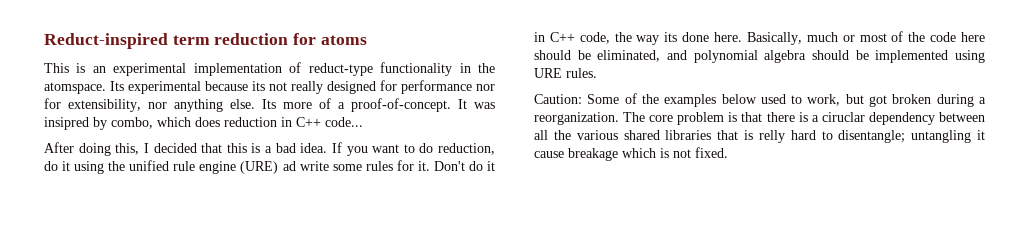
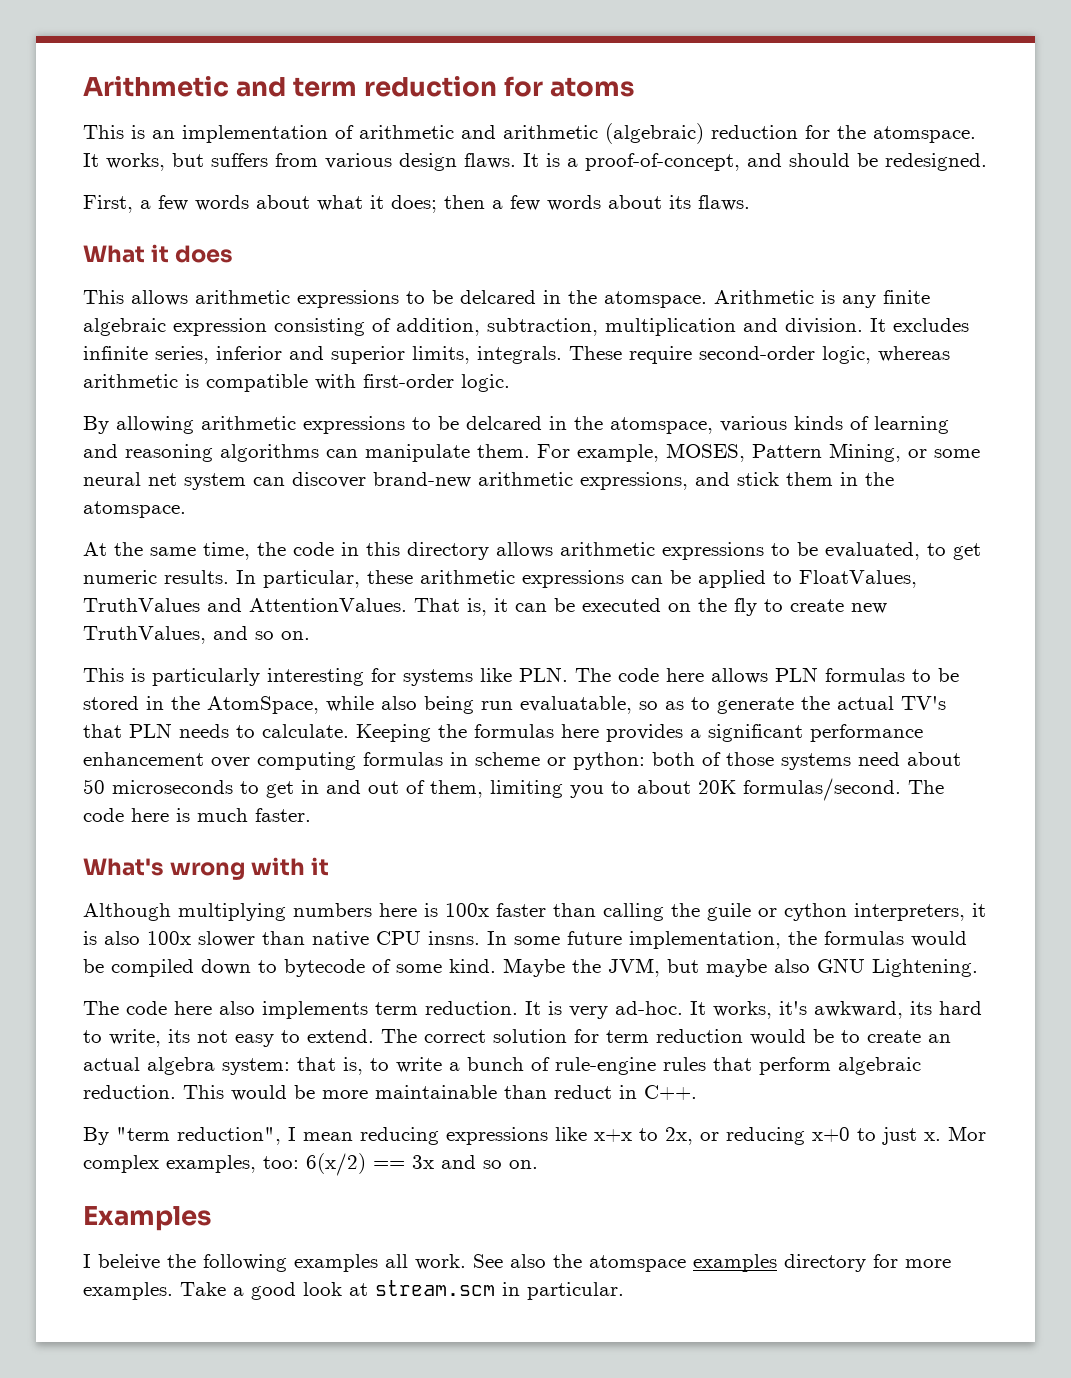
- Reduct-inspired term reduction for atoms
+ Arithmetic and term reduction for atoms
- This is an experimental implementation of reduct-type functionality in the atomspace. Its experimental because its not really designed for performance nor for extensibility, nor anything else. Its more of a proof-of-concept. It was insipred by combo, which does reduction in C++ code...
- After doing this, I decided that this is a bad idea. If you want to do reduction, do it using the unified rule engine (URE) ad write some rules for it. Don't do it in C++ code, the way its done here. Basically, much or most of the code here should be eliminated, and polynomial algebra should be implemented using URE rules.
- Caution: Some of the examples below used to work, but got broken during a reorganization. The core problem is that there is a ciruclar dependency between all the various shared libraries that is relly hard to disentangle; untangling it cause breakage which is not fixed.
+ This is an implementation of arithmetic and arithmetic (algebraic) reduction for the atomspace. It works, but suffers from various design flaws. It is a proof-of-concept, and should be redesigned.
+ First, a few words about what it does; then a few words about its flaws.
+ What it does
+ This allows arithmetic expressions to be delcared in the atomspace. Arithmetic is any finite algebraic expression consisting of addition, subtraction, multiplication and division. It excludes infinite series, inferior and superior limits, integrals. These require second-order logic, whereas arithmetic is compatible with first-order logic.
+ By allowing arithmetic expressions to be delcared in the atomspace, various kinds of learning and reasoning algorithms can manipulate them. For example, MOSES, Pattern Mining, or some neural net system can discover brand-new arithmetic expressions, and stick them in the atomspace.
+ At the same time, the code in this directory allows arithmetic expressions to be evaluated, to get numeric results. In particular, these arithmetic expressions can be applied to FloatValues, TruthValues and AttentionValues. That is, it can be executed on the fly to create new TruthValues, and so on.
+ This is particularly interesting for systems like PLN. The code here allows PLN formulas to be stored in the AtomSpace, while also being run evaluatable, so as to generate the actual TV's that PLN needs to calculate. Keeping the formulas here provides a significant performance enhancement over computing formulas in scheme or python: both of those systems need about 50 microseconds to get in and out of them, limiting you to about 20K formulas/second. The code here is much faster.
+ What's wrong with it
+ Although multiplying numbers here is 100x faster than calling the guile or cython interpreters, it is also 100x slower than native CPU insns. In some future implementation, the formulas would be compiled down to bytecode of some kind. Maybe the JVM, but maybe also GNU Lightening.
+ The code here also implements term reduction. It is very ad-hoc. It works, it's awkward, its hard to write, its not easy to extend. The correct solution for term reduction would be to create an actual algebra system: that is, to write a bunch of rule-engine rules that perform algebraic reduction. This would be more maintainable than reduct in C++.
+ By "term reduction", I mean reducing expressions like x+x to 2x, or reducing x+0 to just x. Mor complex examples, too: 6(x/2) == 3x and so on.
+ Examples
+ I beleive the following examples all work. See also the atomspace examples directory for more examples. Take a good look at stream.scm in particular.

